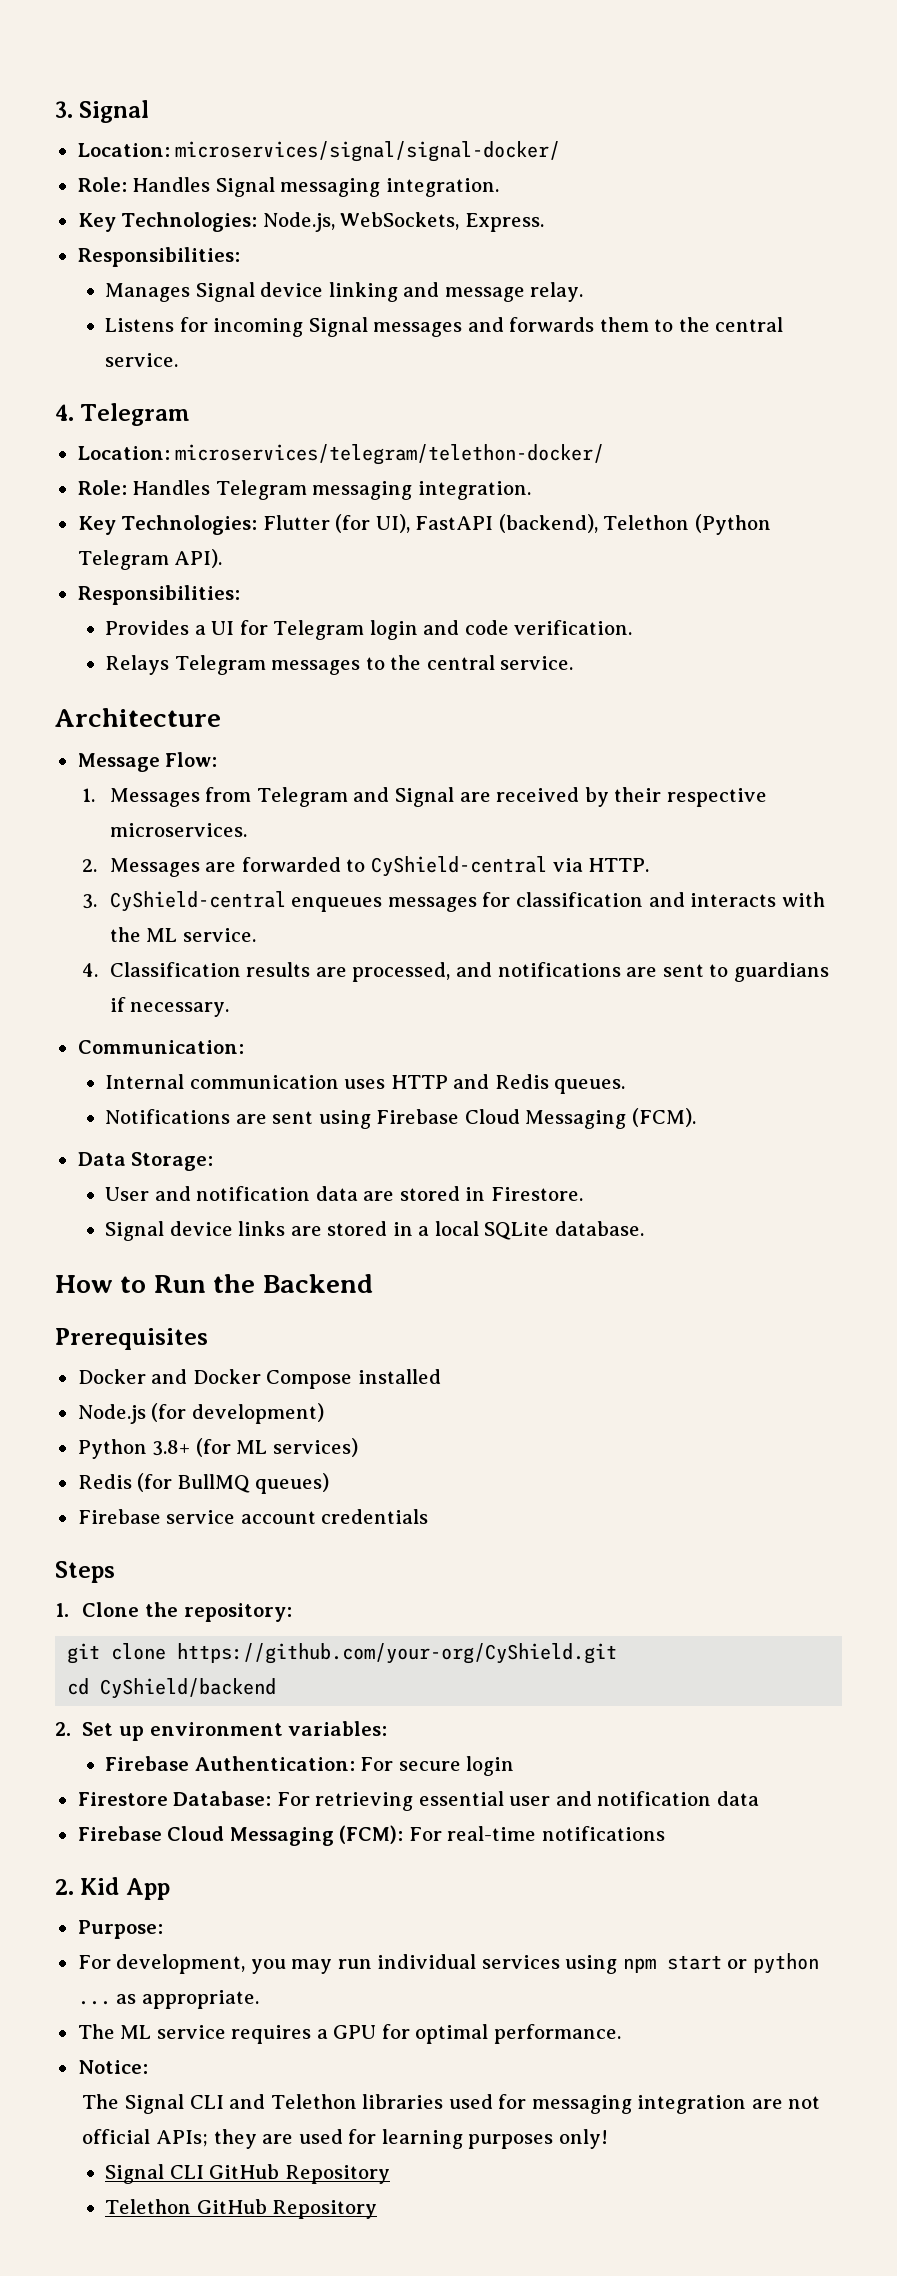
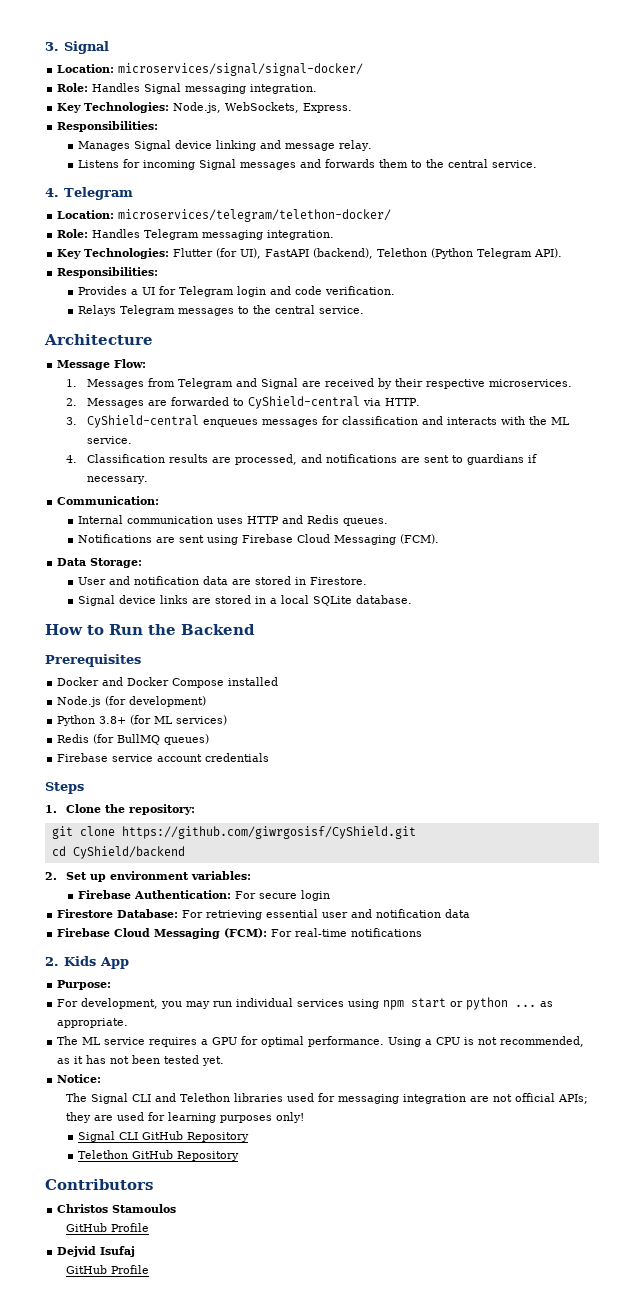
- git clone https://github.com/your-org/CyShield.git
+ git clone https://github.com/giwrgosisf/CyShield.git
- 2. Kid App
+ 2. Kids App
+ Using a CPU is not recommended, as it has not been tested yet.
+ Contributors
+ Christos Stamoulos
+ GitHub Profile
+ Dejvid Isufaj
+ GitHub Profile

